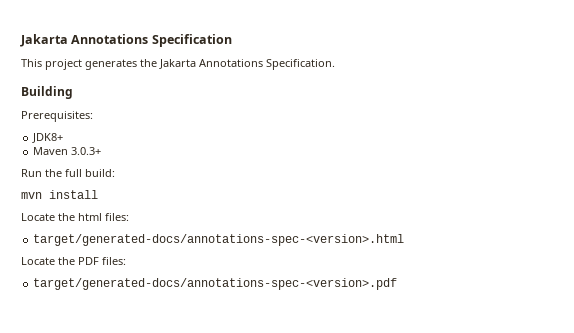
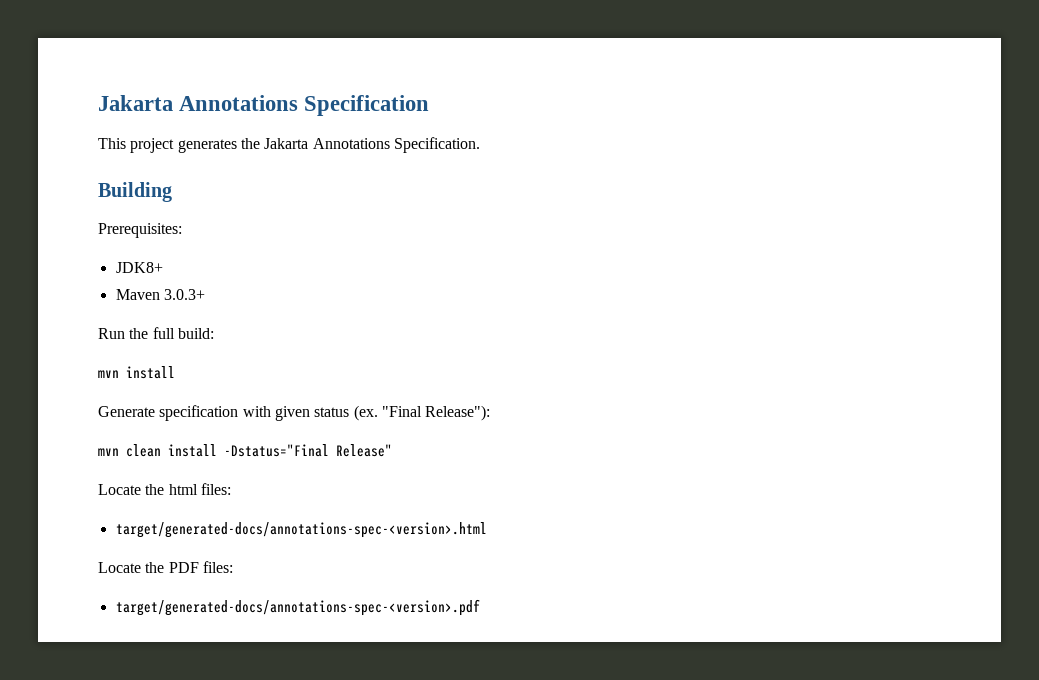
+ Generate specification with given status (ex. "Final Release"):
+ mvn clean install -Dstatus="Final Release"

